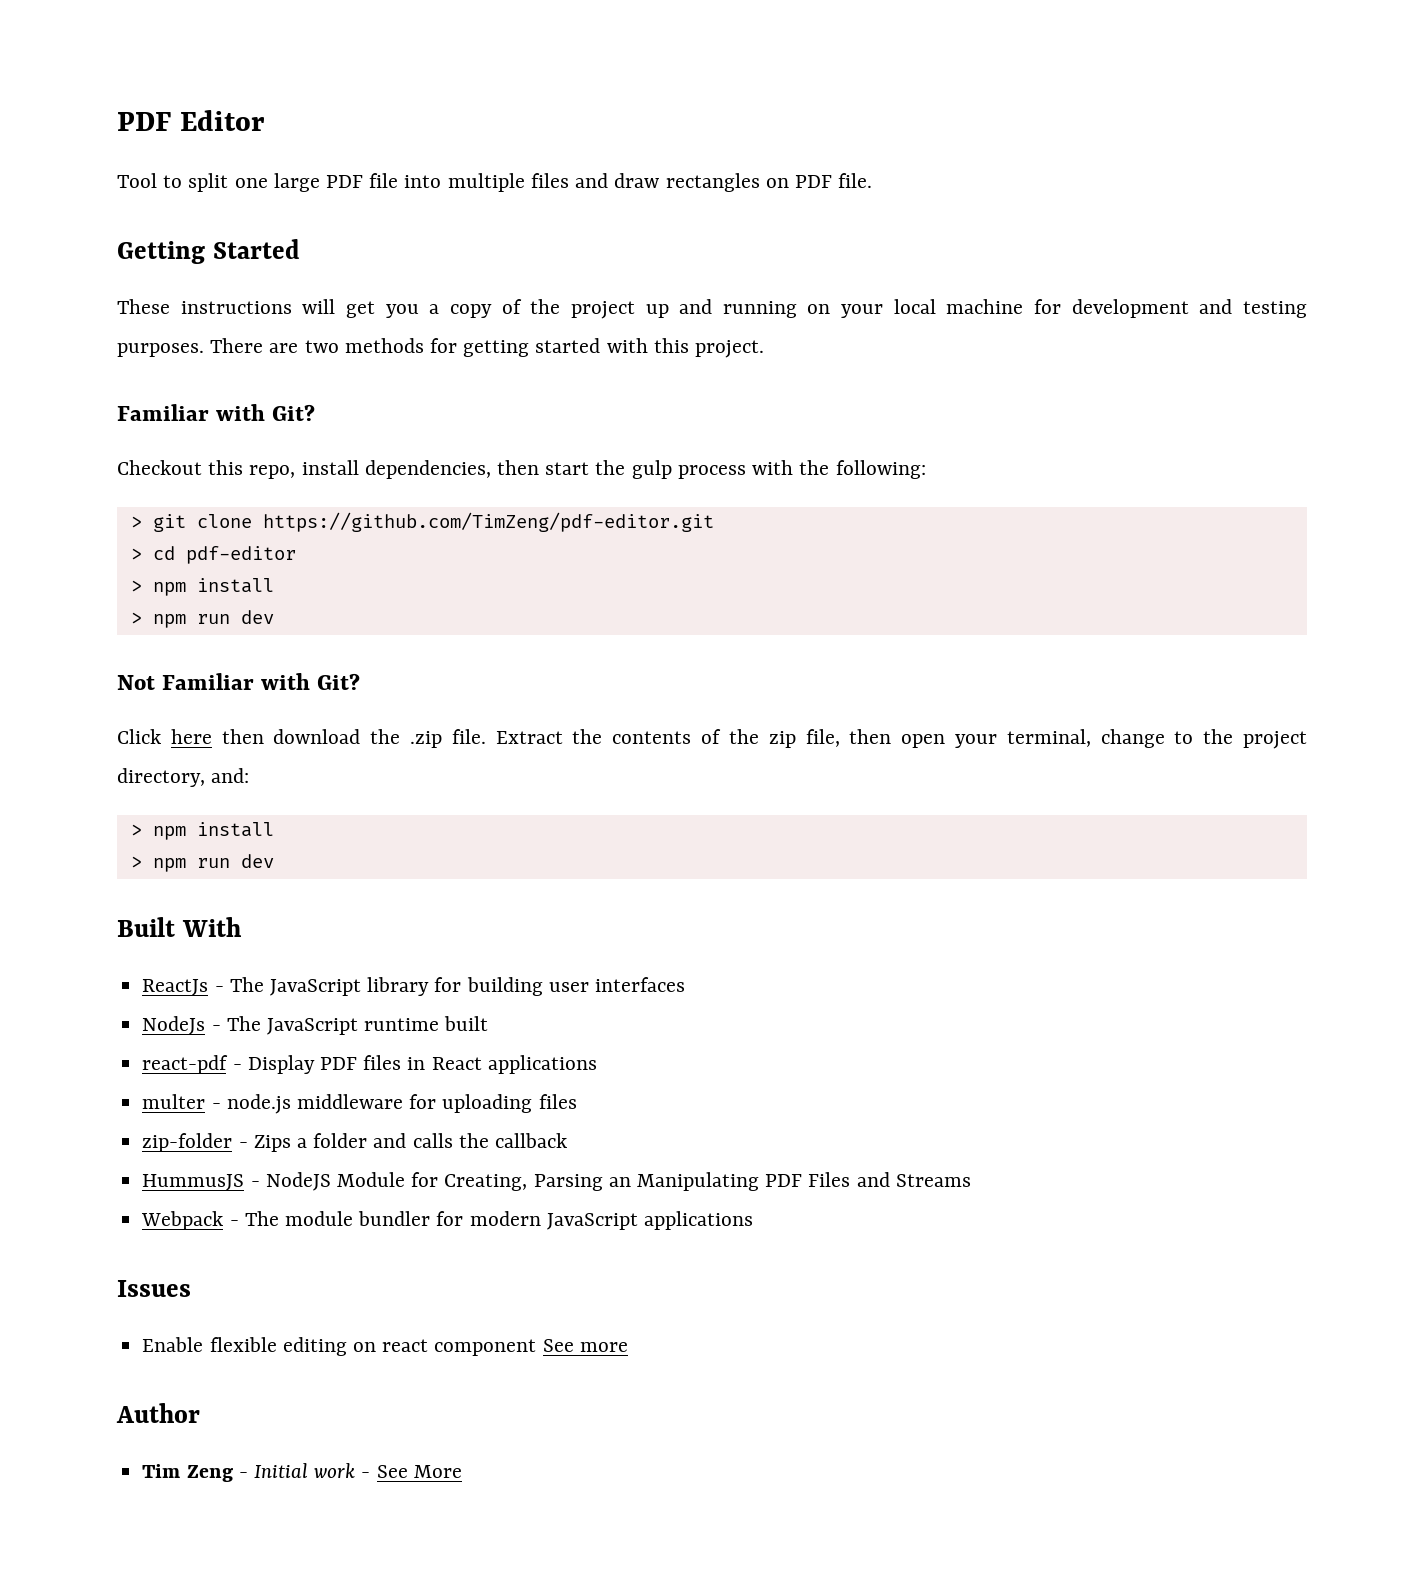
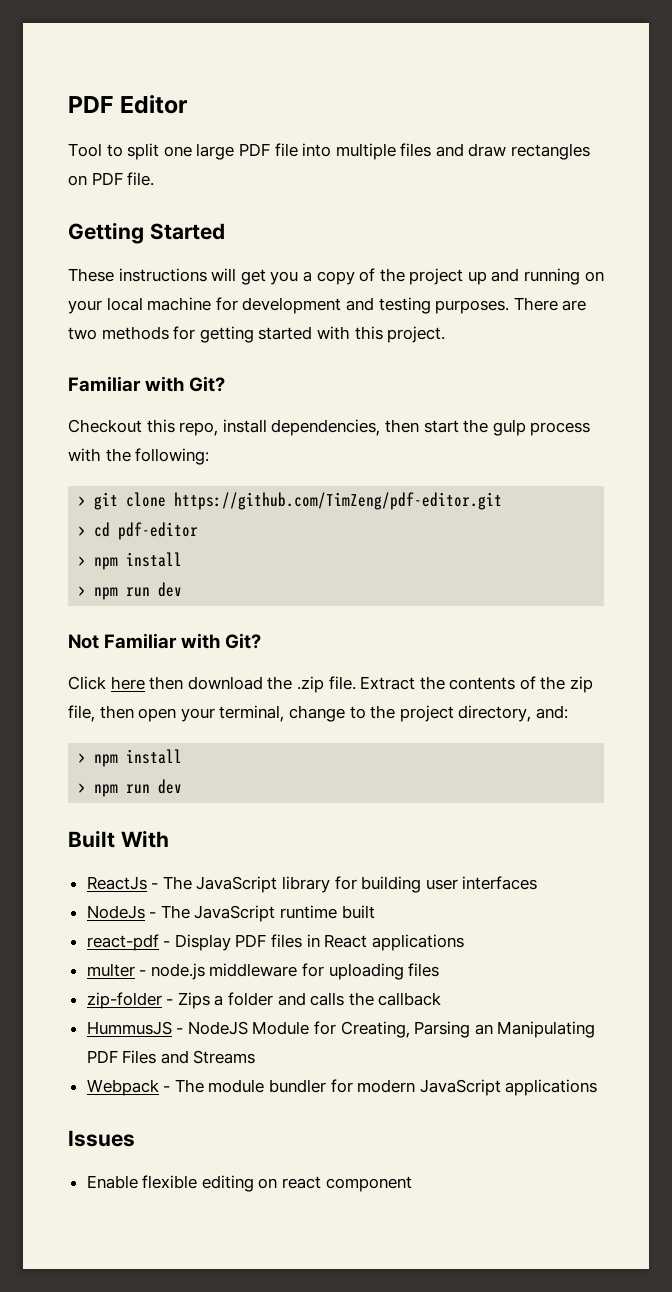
- Enable flexible editing on react component See more
- Author
- Tim Zeng - Initial work - See More
+ Enable flexible editing on react component

